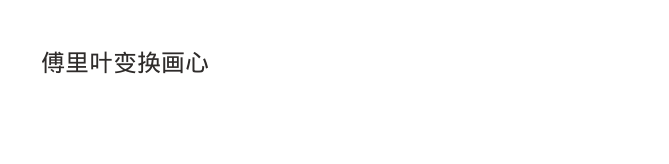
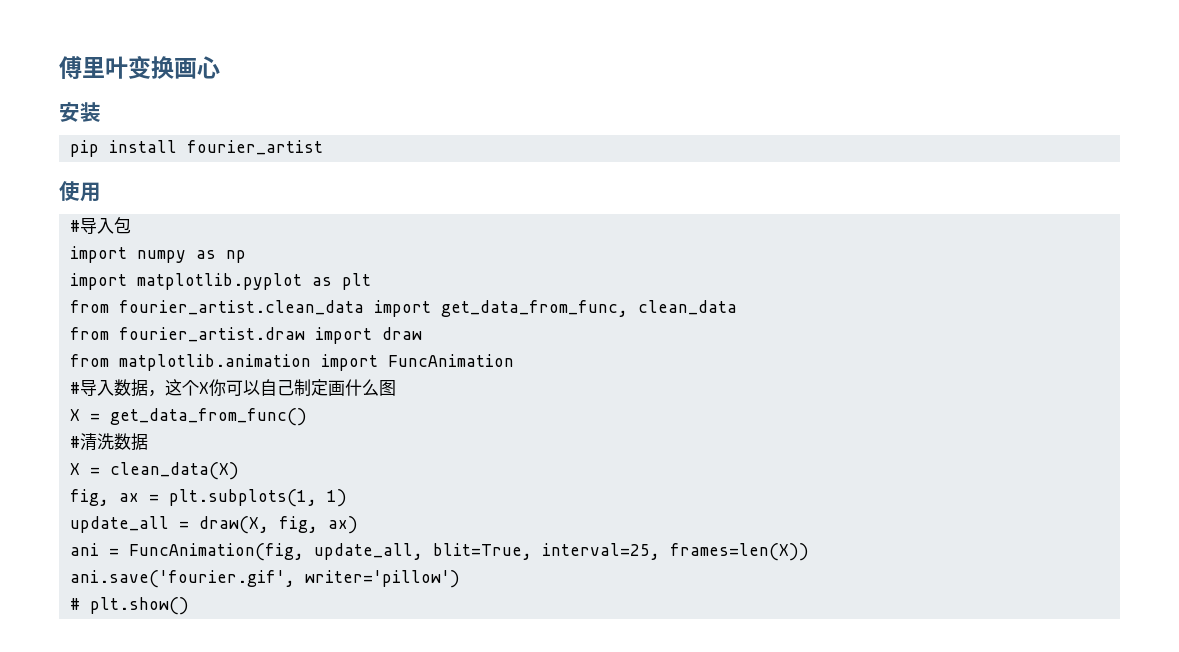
+ 安装
+ pip install fourier_artist
+ 使用
+ #导入包
+ import numpy as np
+ import matplotlib.pyplot as plt
+ from fourier_artist.clean_data import get_data_from_func, clean_data
+ from fourier_artist.draw import draw
+ from matplotlib.animation import FuncAnimation
+ #导入数据，这个X你可以自己制定画什么图
+ X = get_data_from_func()
+ #清洗数据
+ X = clean_data(X)
+ fig, ax = plt.subplots(1, 1)
+ update_all = draw(X, fig, ax)
+ ani = FuncAnimation(fig, update_all, blit=True, interval=25, frames=len(X))
+ ani.save('fourier.gif', writer='pillow')
+ # plt.show()

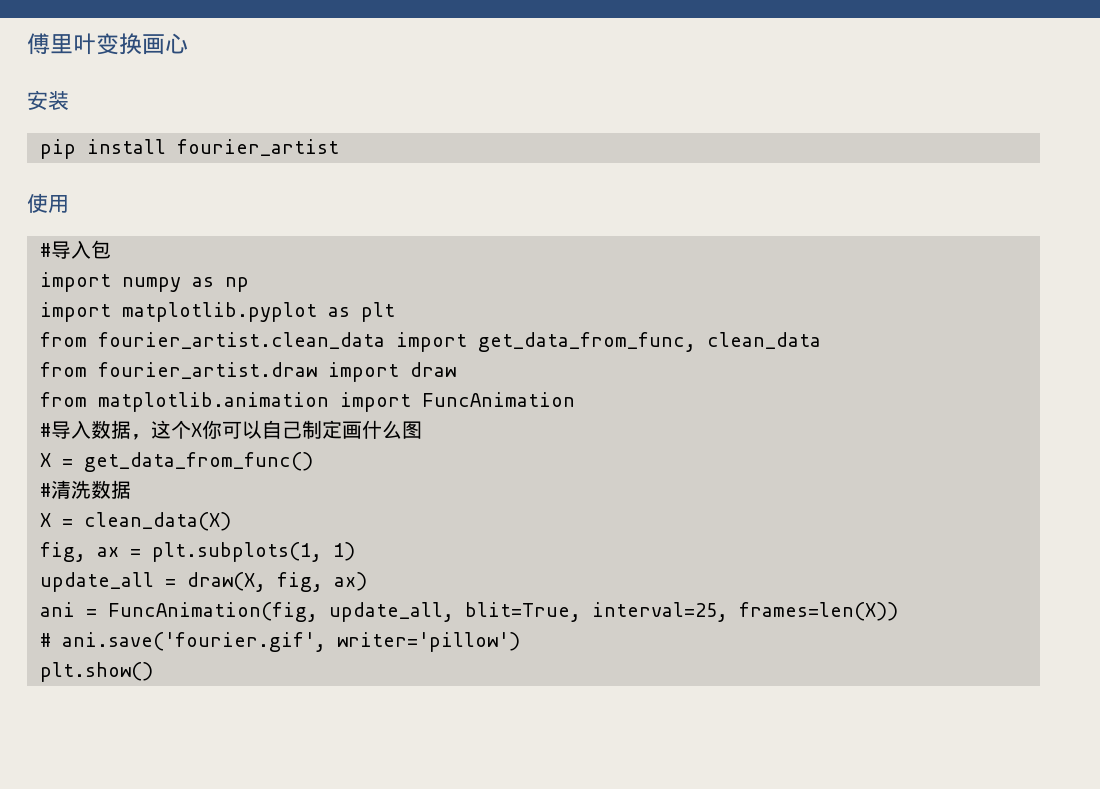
- ani.save('fourier.gif', writer='pillow')
+ # ani.save('fourier.gif', writer='pillow')
- # plt.show()
+ plt.show()

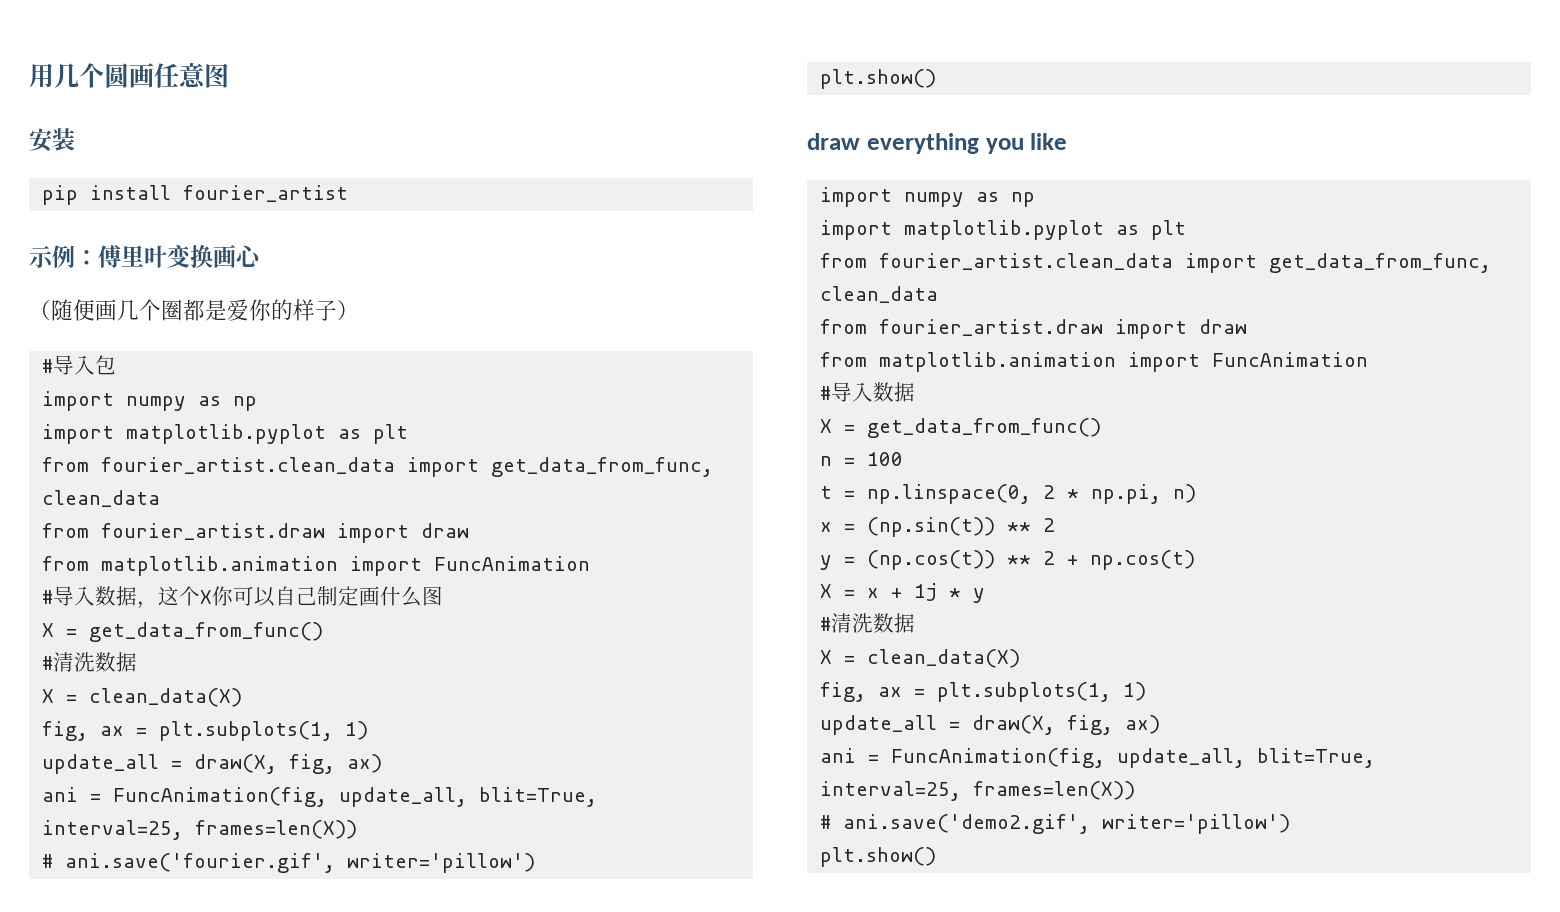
- 傅里叶变换画心
+ 用几个圆画任意图
  安装
  pip install fourier_artist
- 使用
+ 示例：傅里叶变换画心
+ （随便画几个圈都是爱你的样子）
+ draw everything you like
+ import numpy as np
+ import matplotlib.pyplot as plt
+ from fourier_artist.clean_data import get_data_from_func, clean_data
+ from fourier_artist.draw import draw
+ from matplotlib.animation import FuncAnimation
+ #导入数据
+ X = get_data_from_func()
+ n = 100
+ t = np.linspace(0, 2 * np.pi, n)
+ x = (np.sin(t)) ** 2
+ y = (np.cos(t)) ** 2 + np.cos(t)
+ X = x + 1j * y
+ #清洗数据
+ X = clean_data(X)
+ fig, ax = plt.subplots(1, 1)
+ update_all = draw(X, fig, ax)
+ ani = FuncAnimation(fig, update_all, blit=True, interval=25, frames=len(X))
+ # ani.save('demo2.gif', writer='pillow')
+ plt.show()

